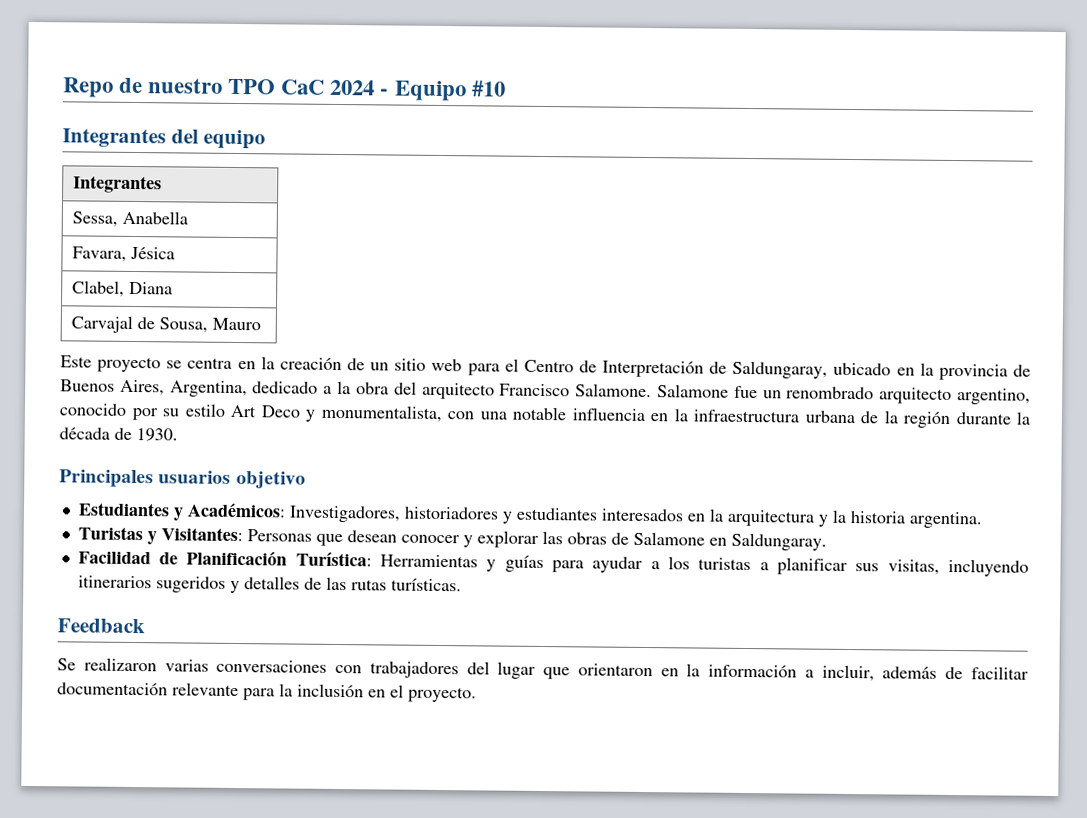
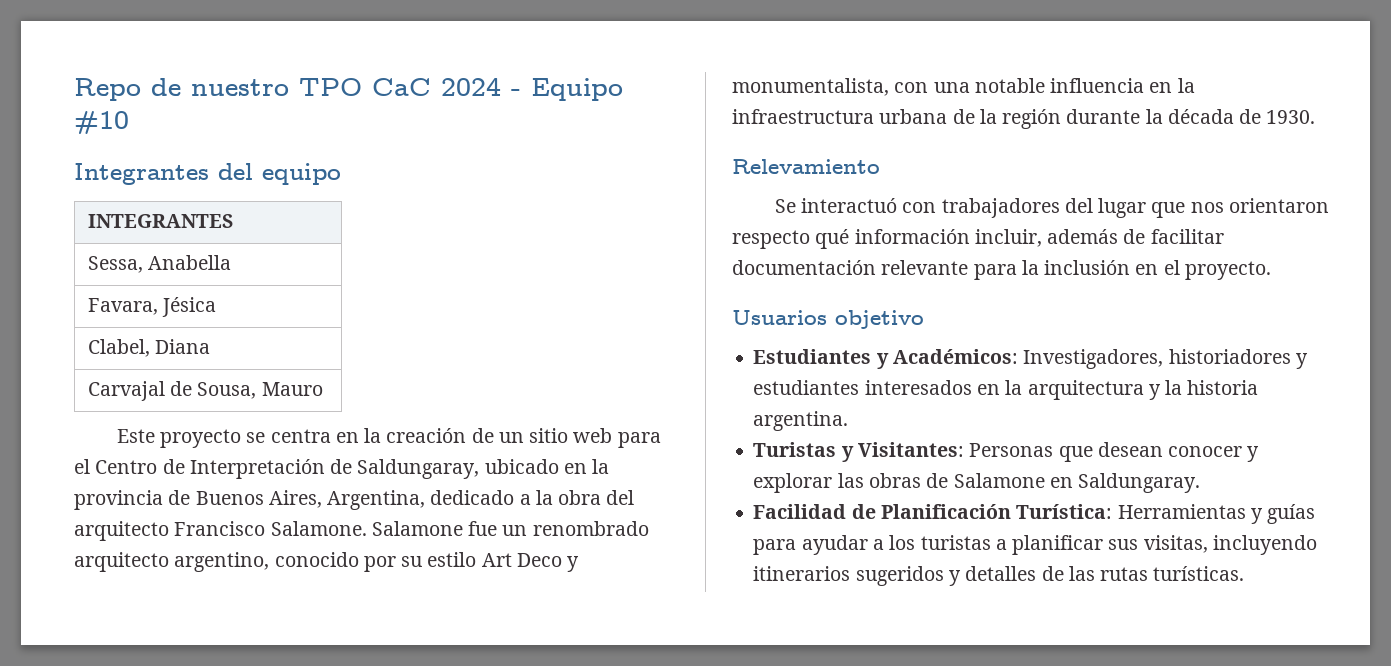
  Integrantes del equipo
- Integrantes
+ INTEGRANTES
- Principales usuarios objetivo
+ Relevamiento
+ Se interactuó con trabajadores del lugar que nos orientaron respecto qué información incluir, además de facilitar documentación relevante para la inclusión en el proyecto.
+ Usuarios objetivo
- Feedback
- Se realizaron varias conversaciones con trabajadores del lugar que orientaron en la información a incluir, además de facilitar documentación relevante para la inclusión en el proyecto.

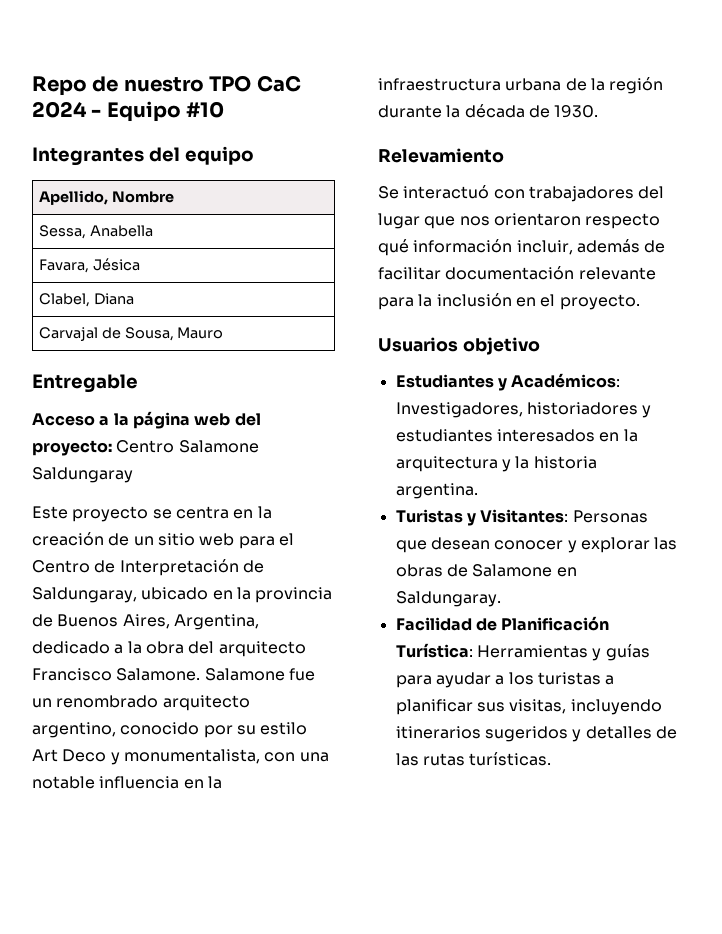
- INTEGRANTES
+ Apellido, Nombre
+ Entregable
+ Acceso a la página web del proyecto: Centro Salamone Saldungaray

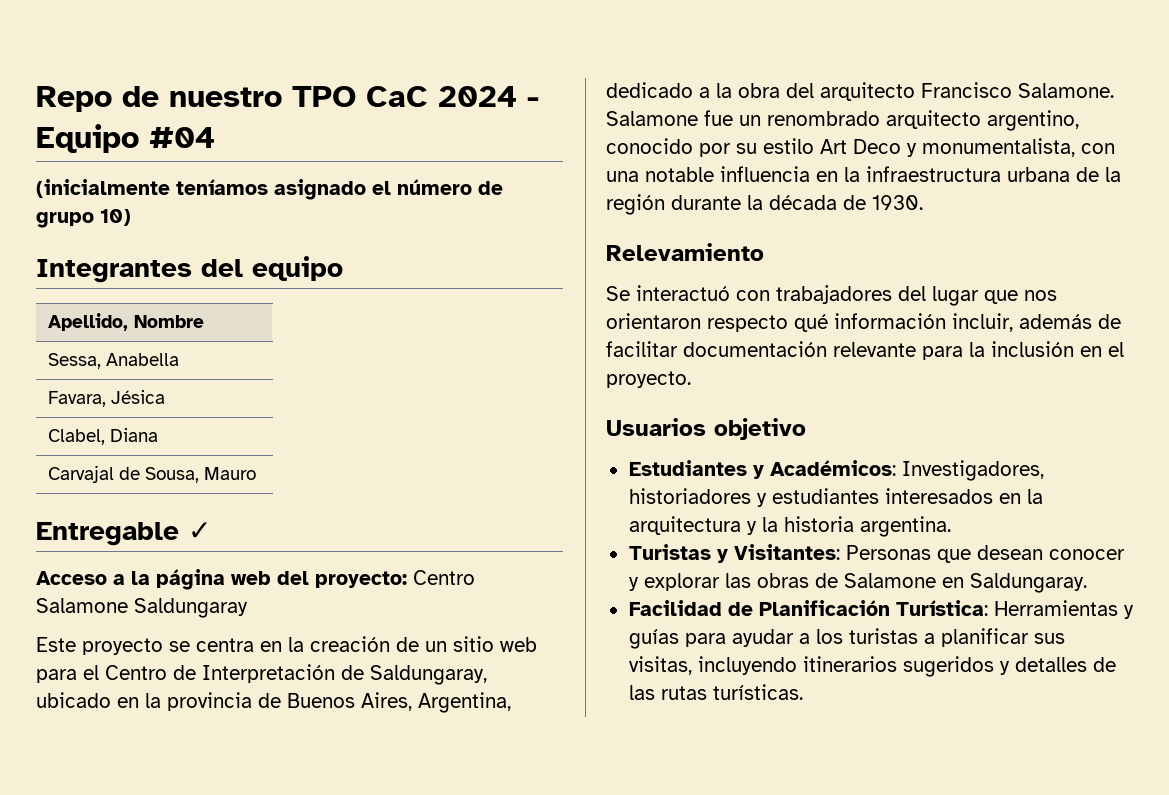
- Repo de nuestro TPO CaC 2024 - Equipo #10
+ Repo de nuestro TPO CaC 2024 - Equipo #04
+ (inicialmente teníamos asignado el número de grupo 10)
- Entregable
+ Entregable ✓

